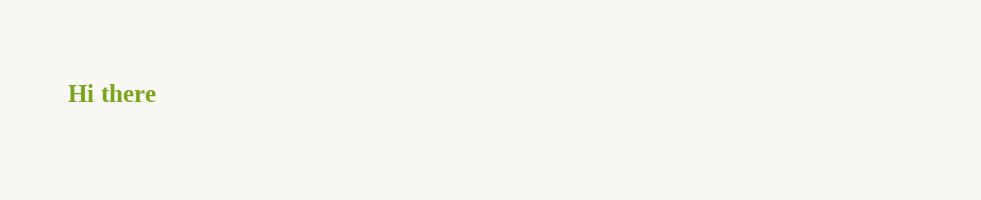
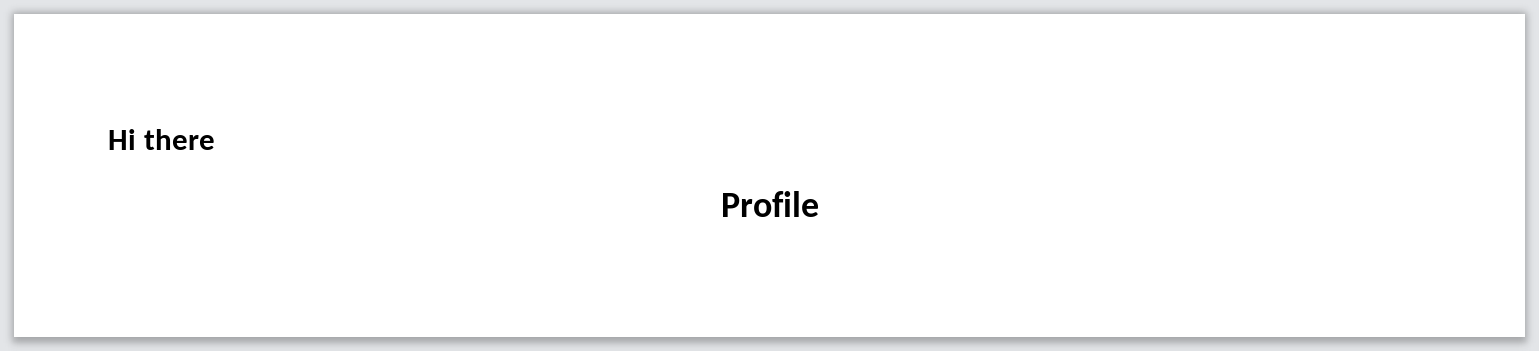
+ Profile

